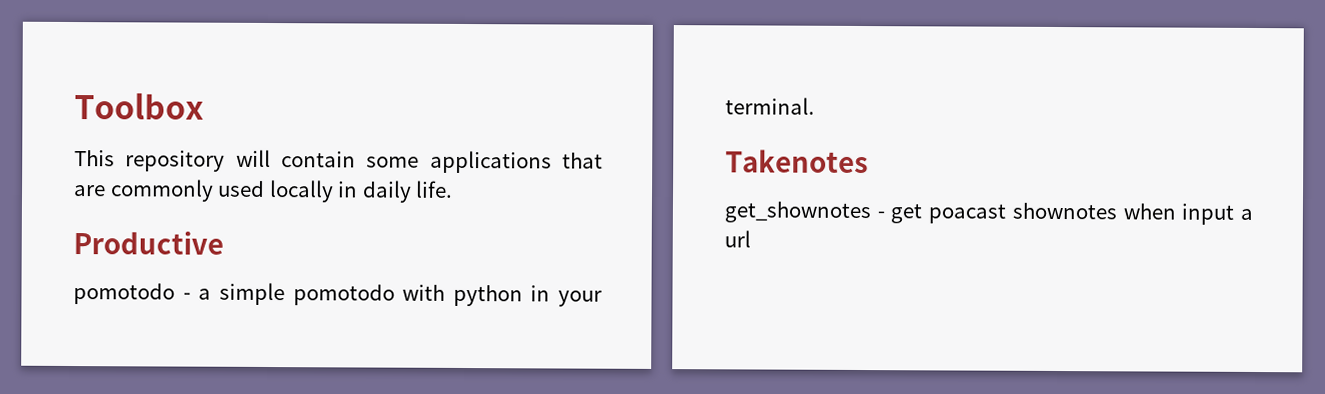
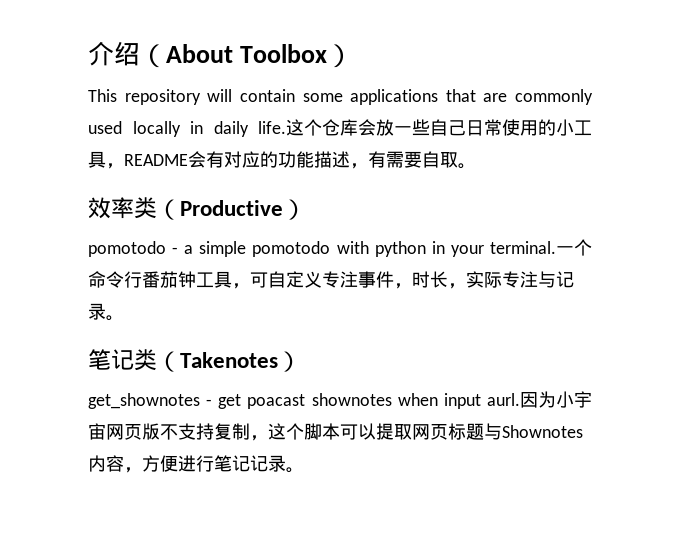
- Toolbox
+ 介绍（About Toolbox）
- This repository will contain some applications that are commonly used locally in daily life.
- Productive
+ This repository will contain some applications that are commonly used locally in daily life.这个仓库会放一些自己日常使用的小工具，README会有对应的功能描述，有需要自取。
+ 效率类（Productive）
- pomotodo - a simple pomotodo with python in your terminal.
- Takenotes
+ pomotodo - a simple pomotodo with python in your terminal.一个命令行番茄钟工具，可自定义专注事件，时长，实际专注与记录。
+ 笔记类（Takenotes）
- get_shownotes - get poacast shownotes when input a url
+ get_shownotes - get poacast shownotes when input aurl.因为小宇宙网页版不支持复制，这个脚本可以提取网页标题与Shownotes内容，方便进行笔记记录。

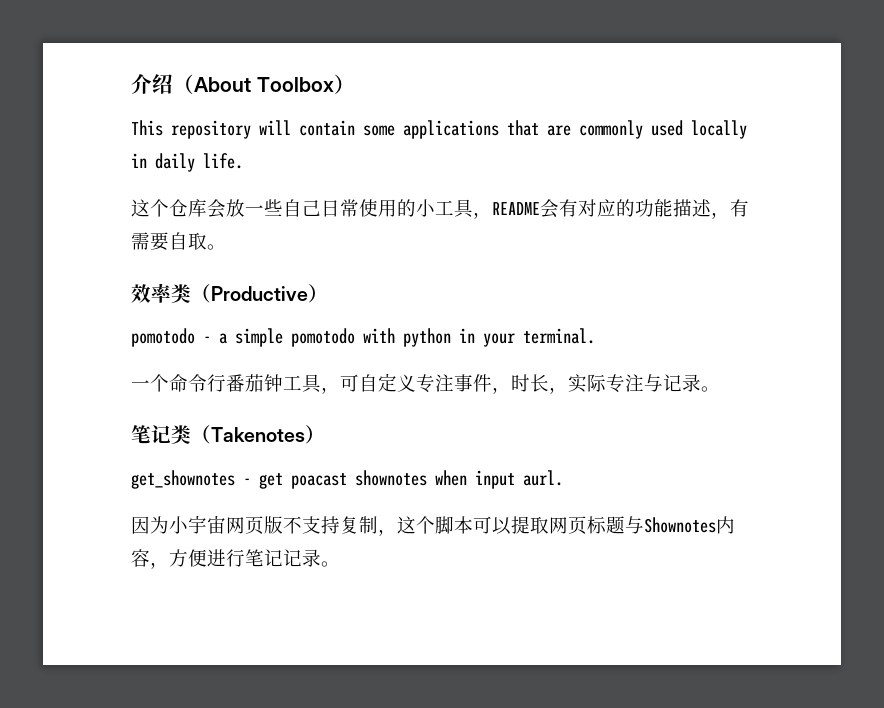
- This repository will contain some applications that are commonly used locally in daily life.这个仓库会放一些自己日常使用的小工具，README会有对应的功能描述，有需要自取。
+ This repository will contain some applications that are commonly used locally in daily life.
+ 这个仓库会放一些自己日常使用的小工具，README会有对应的功能描述，有需要自取。
- pomotodo - a simple pomotodo with python in your terminal.一个命令行番茄钟工具，可自定义专注事件，时长，实际专注与记录。
+ pomotodo - a simple pomotodo with python in your terminal.
+ 一个命令行番茄钟工具，可自定义专注事件，时长，实际专注与记录。
- get_shownotes - get poacast shownotes when input aurl.因为小宇宙网页版不支持复制，这个脚本可以提取网页标题与Shownotes内容，方便进行笔记记录。
+ get_shownotes - get poacast shownotes when input aurl.
+ 因为小宇宙网页版不支持复制，这个脚本可以提取网页标题与Shownotes内容，方便进行笔记记录。

